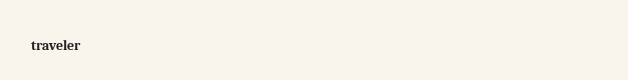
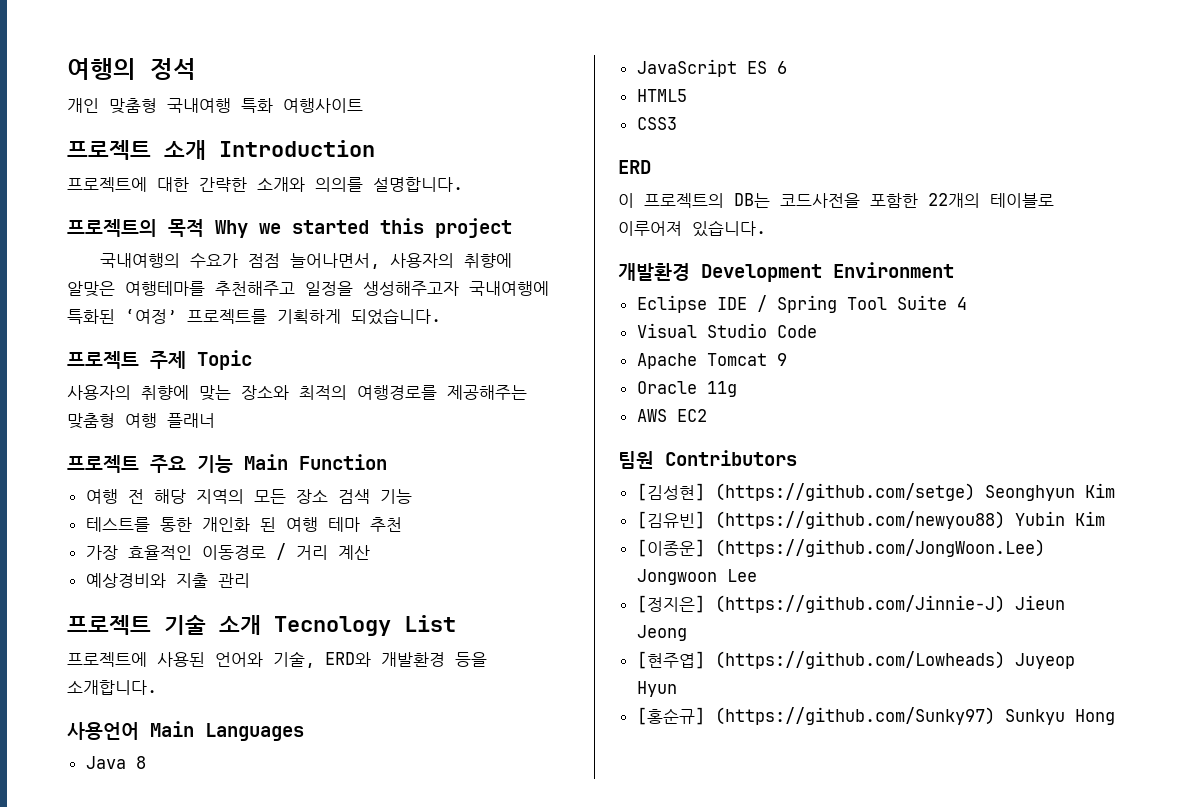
- traveler
+ 여행의 정석
+ 개인 맞춤형 국내여행 특화 여행사이트
+ 프로젝트 소개 Introduction
+ 프로젝트에 대한 간략한 소개와 의의를 설명합니다.
+ 프로젝트의 목적 Why we started this project
+ 국내여행의 수요가 점점 늘어나면서, 사용자의 취향에 알맞은 여행테마를 추천해주고 일정을 생성해주고자 국내여행에 특화된 ‘여정’ 프로젝트를 기획하게 되었습니다.
+ 프로젝트 주제 Topic
+ 사용자의 취향에 맞는 장소와 최적의 여행경로를 제공해주는 맞춤형 여행 플래너
+ 프로젝트 주요 기능 Main Function
+ 여행 전 해당 지역의 모든 장소 검색 기능
+ 테스트를 통한 개인화 된 여행 테마 추천
+ 가장 효율적인 이동경로 / 거리 계산
+ 예상경비와 지출 관리
+ 프로젝트 기술 소개 Tecnology List
+ 프로젝트에 사용된 언어와 기술, ERD와 개발환경 등을 소개합니다.
+ 사용언어 Main Languages
+ Java 8
+ JavaScript ES 6
+ HTML5
+ CSS3
+ ERD
+ 이 프로젝트의 DB는 코드사전을 포함한 22개의 테이블로 이루어져 있습니다.
+ 개발환경 Development Environment
+ Eclipse IDE / Spring Tool Suite 4
+ Visual Studio Code
+ Apache Tomcat 9
+ Oracle 11g
+ AWS EC2
+ 팀원 Contributors
+ [김성현] (https://github.com/setge) Seonghyun Kim
+ [김유빈] (https://github.com/newyou88) Yubin Kim
+ [이종운] (https://github.com/JongWoon.Lee) Jongwoon Lee
+ [정지은] (https://github.com/Jinnie-J) Jieun Jeong
+ [현주엽] (https://github.com/Lowheads) Juyeop Hyun
+ [홍순규] (https://github.com/Sunky97) Sunkyu Hong

